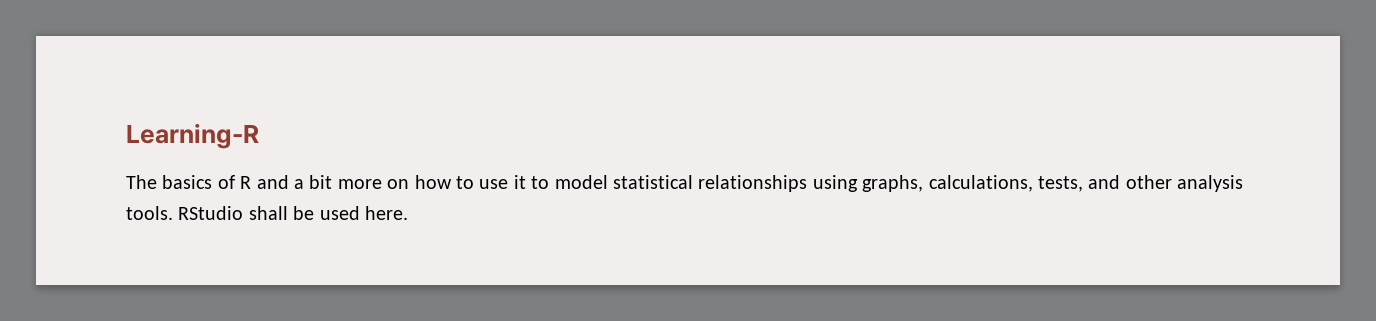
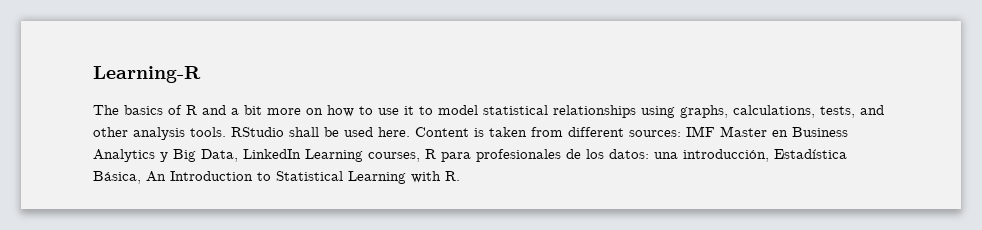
+ Content is taken from different sources: IMF Master en Business Analytics y Big Data, LinkedIn Learning courses, R para profesionales de los datos: una introducción, Estadística Básica, An Introduction to Statistical Learning with R.

